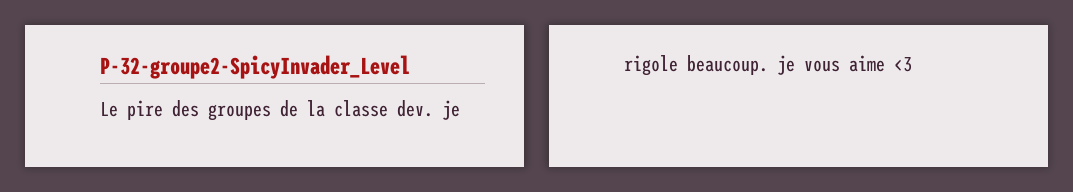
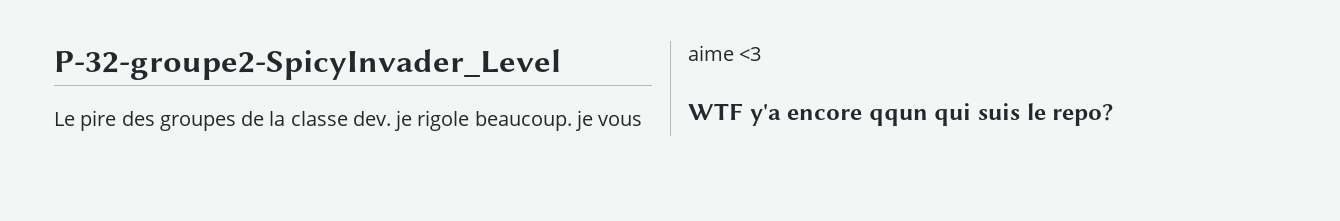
+ WTF y'a encore qqun qui suis le repo?

